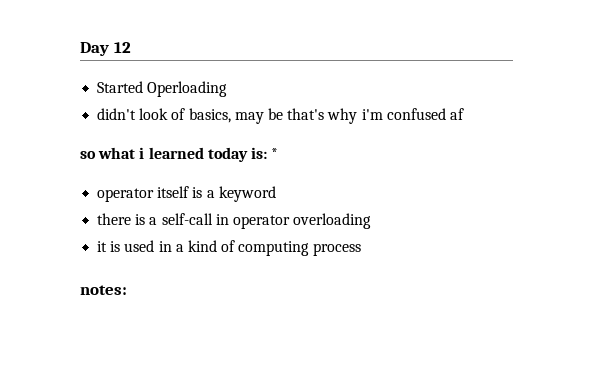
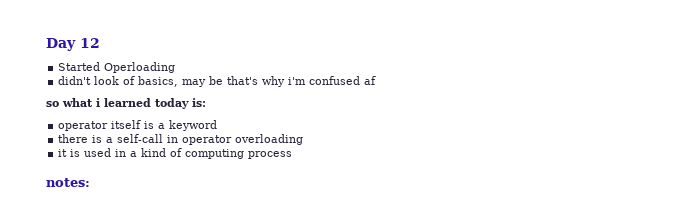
- so what i learned today is: *
+ so what i learned today is:

